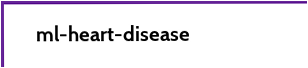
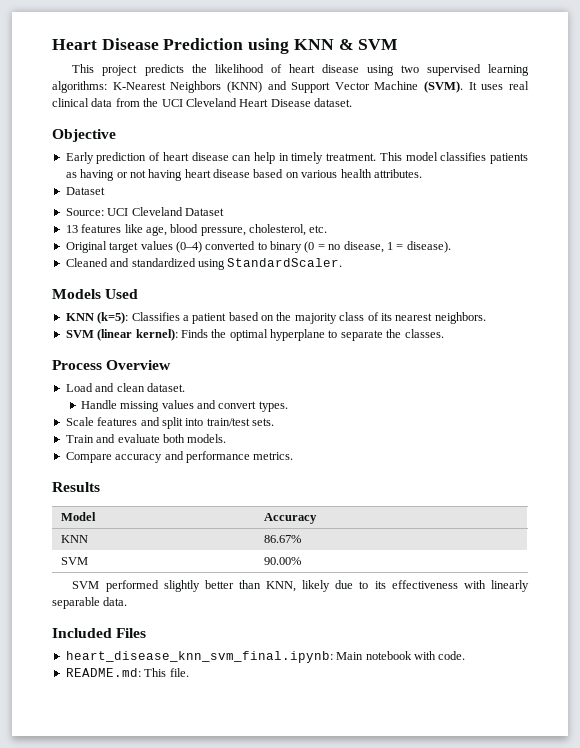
- ml-heart-disease
+ Heart Disease Prediction using KNN & SVM
+ This project predicts the likelihood of heart disease using two supervised learning algorithms: K-Nearest Neighbors (KNN) and Support Vector Machine (SVM). It uses real clinical data from the UCI Cleveland Heart Disease dataset.
+ Objective
+ Early prediction of heart disease can help in timely treatment. This model classifies patients as having or not having heart disease based on various health attributes.
+ Dataset
+ Source: UCI Cleveland Dataset
+ 13 features like age, blood pressure, cholesterol, etc.
+ Original target values (0–4) converted to binary (0 = no disease, 1 = disease).
+ Cleaned and standardized using StandardScaler.
+ Models Used
+ KNN (k=5): Classifies a patient based on the majority class of its nearest neighbors.
+ SVM (linear kernel): Finds the optimal hyperplane to separate the classes.
+ Process Overview
+ Load and clean dataset.
+ Handle missing values and convert types.
+ Scale features and split into train/test sets.
+ Train and evaluate both models.
+ Compare accuracy and performance metrics.
+ Results
+ Model | Accuracy
+ KNN | 86.67%
+ SVM | 90.00%
+ SVM performed slightly better than KNN, likely due to its effectiveness with linearly separable data.
+ Included Files
+ heart_disease_knn_svm_final.ipynb: Main notebook with code.
+ README.md: This file.

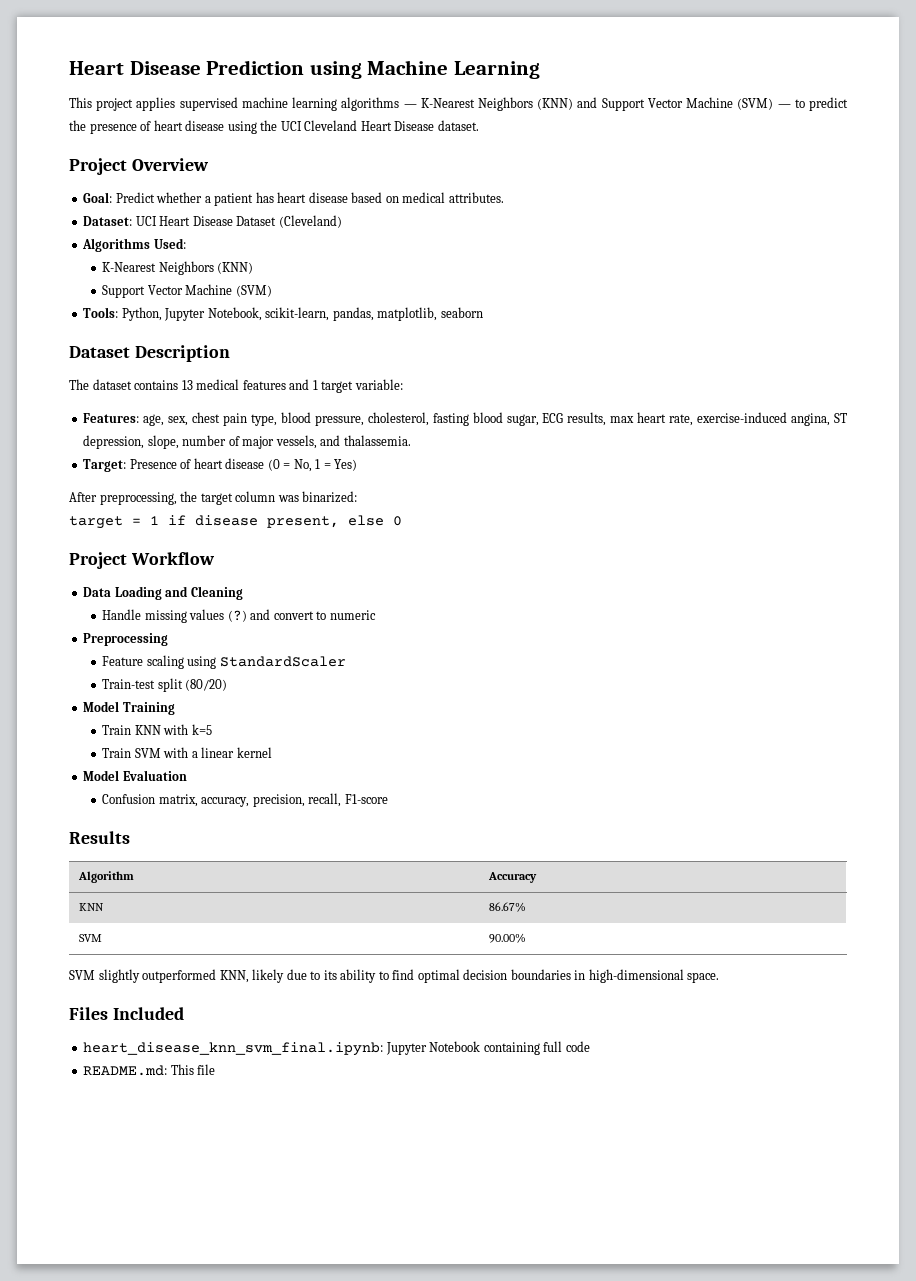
- Heart Disease Prediction using KNN & SVM
+ Heart Disease Prediction using Machine Learning
- This project predicts the likelihood of heart disease using two supervised learning algorithms: K-Nearest Neighbors (KNN) and Support Vector Machine (SVM). It uses real clinical data from the UCI Cleveland Heart Disease dataset.
+ This project applies supervised machine learning algorithms — K-Nearest Neighbors (KNN) and Support Vector Machine (SVM) — to predict the presence of heart disease using the UCI Cleveland Heart Disease dataset.
- Objective
- Early prediction of heart disease can help in timely treatment. This model classifies patients as having or not having heart disease based on various health attributes.
- Dataset
- Source: UCI Cleveland Dataset
- 13 features like age, blood pressure, cholesterol, etc.
- Original target values (0–4) converted to binary (0 = no disease, 1 = disease).
- Cleaned and standardized using StandardScaler.
- Models Used
- KNN (k=5): Classifies a patient based on the majority class of its nearest neighbors.
- SVM (linear kernel): Finds the optimal hyperplane to separate the classes.
- Process Overview
- Load and clean dataset.
+ Project Overview
+ Goal: Predict whether a patient has heart disease based on medical attributes.
+ Dataset: UCI Heart Disease Dataset (Cleveland)
+ Algorithms Used:
+ K-Nearest Neighbors (KNN)
+ Support Vector Machine (SVM)
+ Tools: Python, Jupyter Notebook, scikit-learn, pandas, matplotlib, seaborn
+ Dataset Description
+ The dataset contains 13 medical features and 1 target variable:
+ Features: age, sex, chest pain type, blood pressure, cholesterol, fasting blood sugar, ECG results, max heart rate, exercise-induced angina, ST depression, slope, number of major vessels, and thalassemia.
+ Target: Presence of heart disease (0 = No, 1 = Yes)
+ After preprocessing, the target column was binarized:
+ target = 1 if disease present, else 0
+ Project Workflow
+ Data Loading and Cleaning
- Handle missing values and convert types.
- Scale features and split into train/test sets.
- Train and evaluate both models.
- Compare accuracy and performance metrics.
+ Handle missing values (?) and convert to numeric
+ Preprocessing
+ Feature scaling using StandardScaler
+ Train-test split (80/20)
+ Model Training
+ Train KNN with k=5
+ Train SVM with a linear kernel
+ Model Evaluation
+ Confusion matrix, accuracy, precision, recall, F1-score
- Model | Accuracy
+ Algorithm | Accuracy
- SVM performed slightly better than KNN, likely due to its effectiveness with linearly separable data.
- Included Files
+ SVM slightly outperformed KNN, likely due to its ability to find optimal decision boundaries in high-dimensional space.
+ Files Included
- heart_disease_knn_svm_final.ipynb: Main notebook with code.
+ heart_disease_knn_svm_final.ipynb: Jupyter Notebook containing full code
- README.md: This file.
+ README.md: This file

